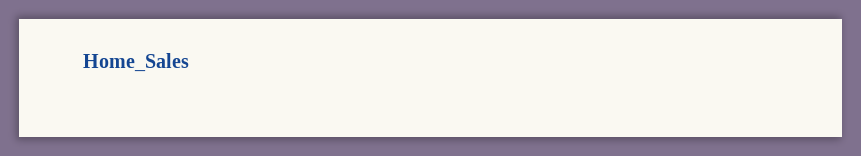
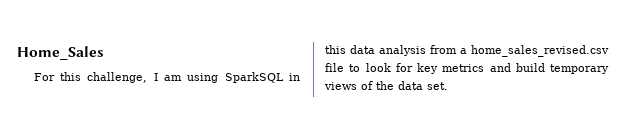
+ For this challenge, I am using SparkSQL in this data analysis from a home_sales_revised.csv file to look for key metrics and build temporary views of the data set.

